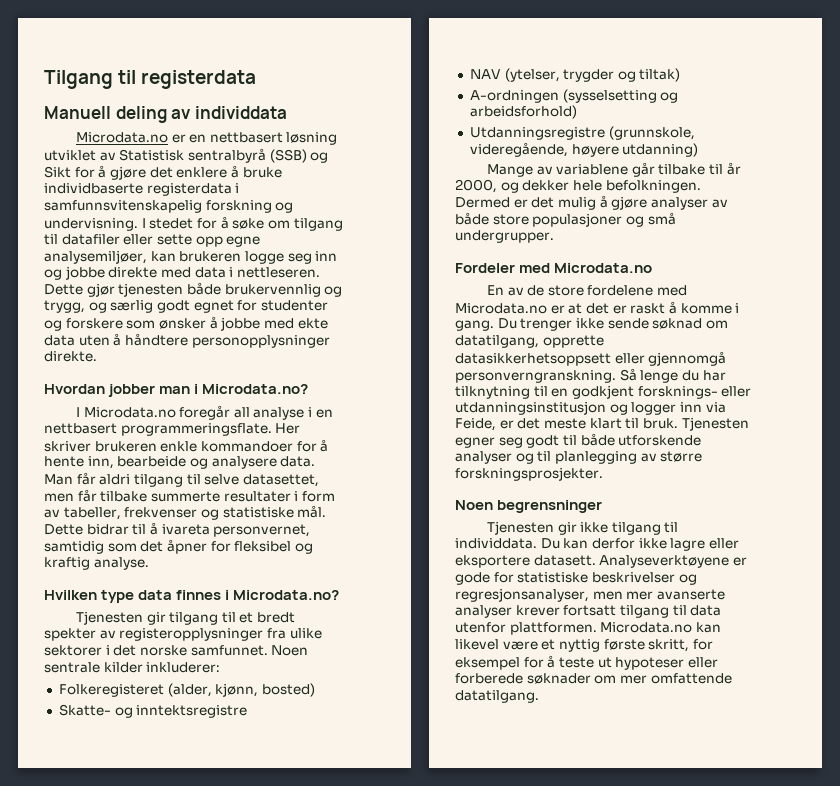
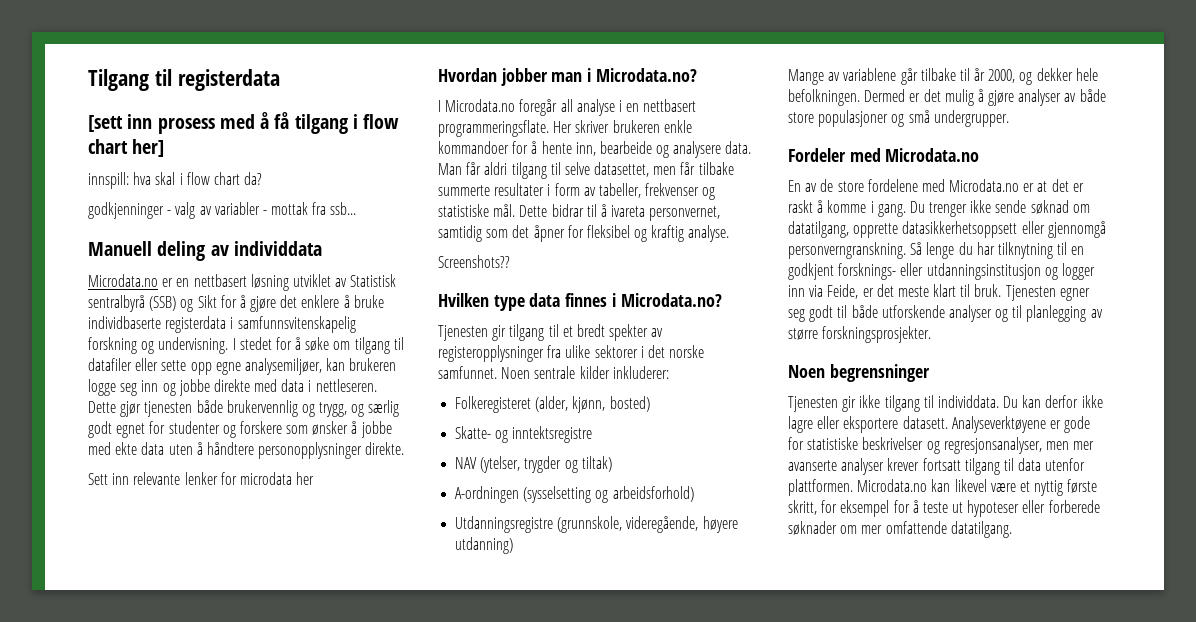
+ [sett inn prosess med å få tilgang i flow chart her]
+ innspill: hva skal i flow chart da?
+ godkjenninger - valg av variabler - mottak fra ssb...
+ Sett inn relevante lenker for microdata her
+ Screenshots??

